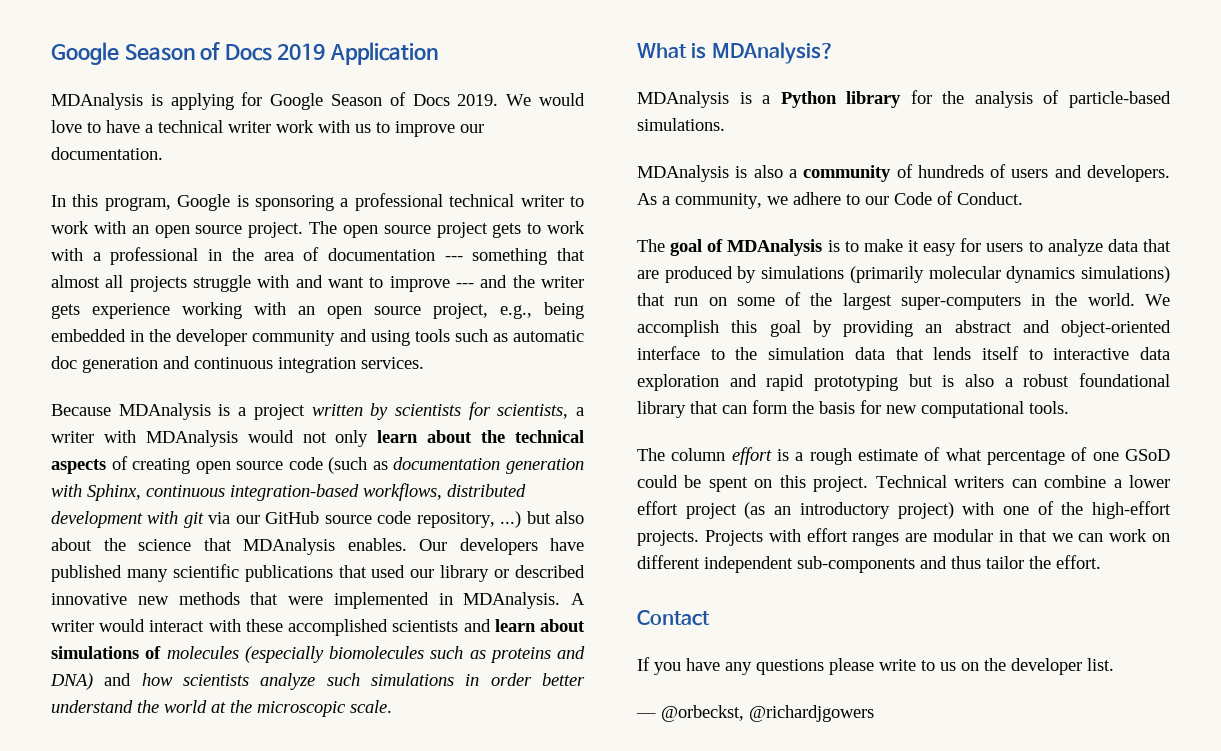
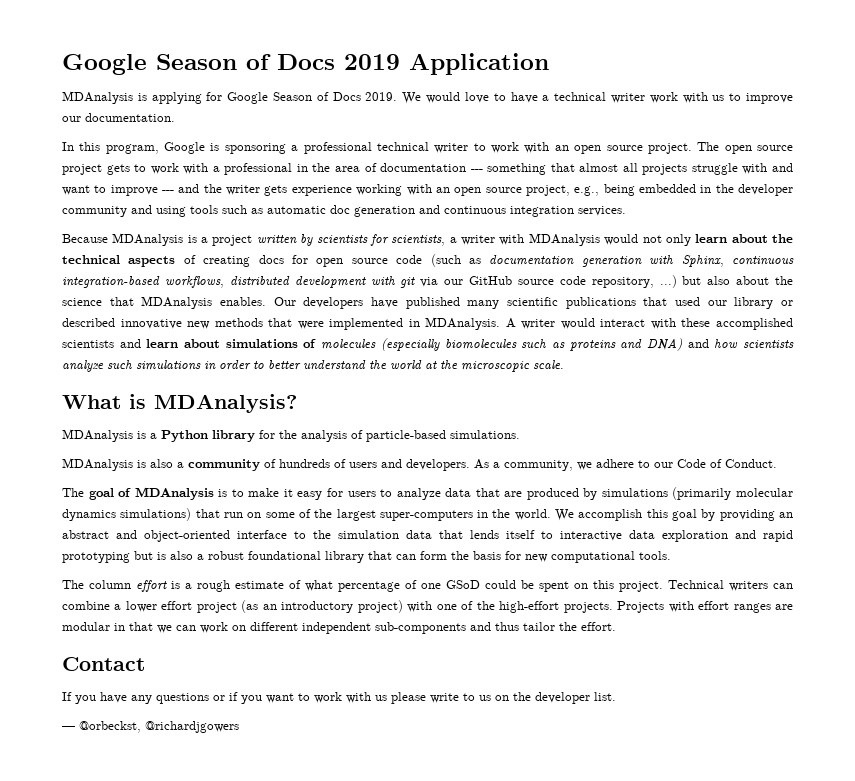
- Because MDAnalysis is a project written by scientists for scientists, a writer with MDAnalysis would not only learn about the technical aspects of creating open source code (such as documentation generation with Sphinx, continuous integration-based workflows, distributed development with git via our GitHub source code repository, ...) but also about the science that MDAnalysis enables.
+ Because MDAnalysis is a project written by scientists for scientists, a writer with MDAnalysis would not only learn about the technical aspects of creating docs for open source code (such as documentation generation with Sphinx, continuous integration-based workflows, distributed development with git via our GitHub source code repository, ...) but also about the science that MDAnalysis enables.
- A writer would interact with these accomplished scientists and learn about simulations of molecules (especially biomolecules such as proteins and DNA) and how scientists analyze such simulations in order better understand the world at the microscopic scale.
+ A writer would interact with these accomplished scientists and learn about simulations of molecules (especially biomolecules such as proteins and DNA) and how scientists analyze such simulations in order to better understand the world at the microscopic scale.
- If you have any questions please write to us on the developer list.
+ If you have any questions or if you want to work with us please write to us on the developer list.

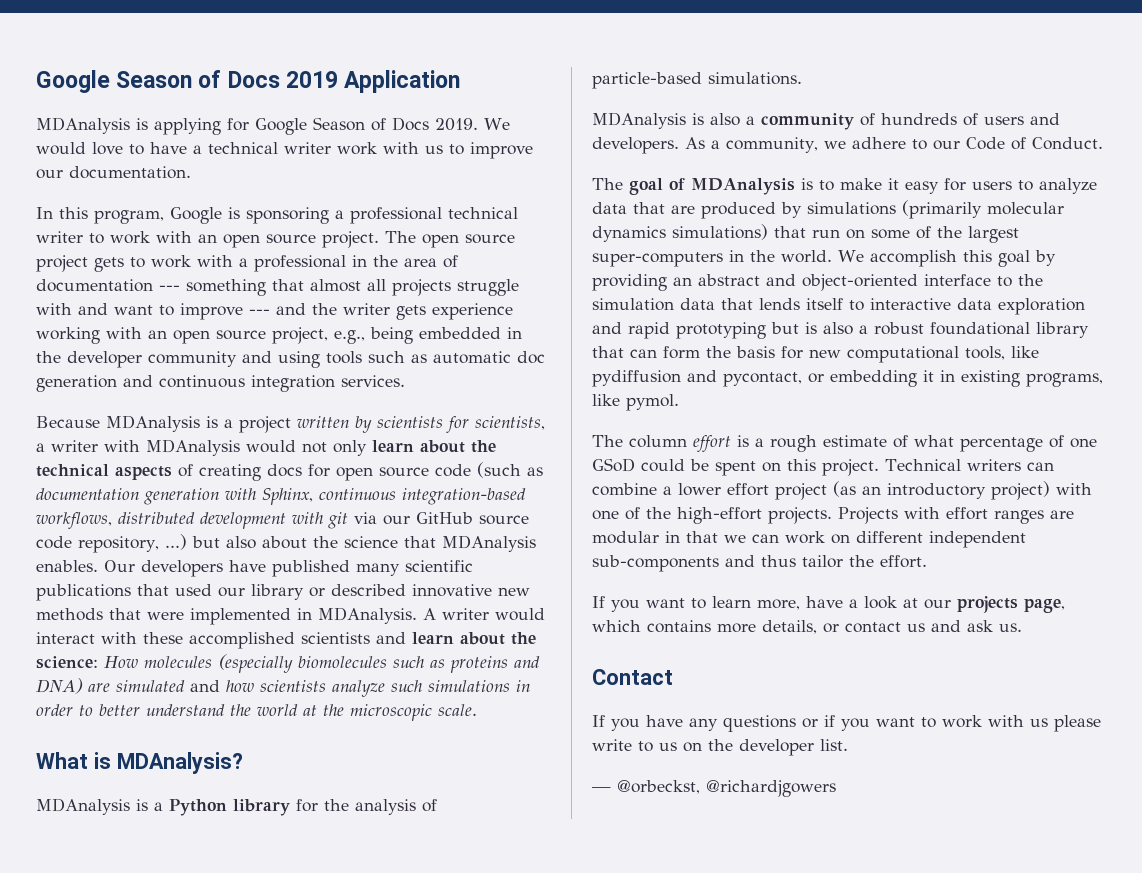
- A writer would interact with these accomplished scientists and learn about simulations of molecules (especially biomolecules such as proteins and DNA) and how scientists analyze such simulations in order to better understand the world at the microscopic scale.
+ A writer would interact with these accomplished scientists and learn about the science: How molecules (especially biomolecules such as proteins and DNA) are simulated and how scientists analyze such simulations in order to better understand the world at the microscopic scale.
- We accomplish this goal by providing an abstract and object-oriented interface to the simulation data that lends itself to interactive data exploration and rapid prototyping but is also a robust foundational library that can form the basis for new computational tools.
+ We accomplish this goal by providing an abstract and object-oriented interface to the simulation data that lends itself to interactive data exploration and rapid prototyping but is also a robust foundational library that can form the basis for new computational tools, like pydiffusion and pycontact, or embedding it in existing programs, like pymol.
+ If you want to learn more, have a look at our projects page, which contains more details, or contact us and ask us.

